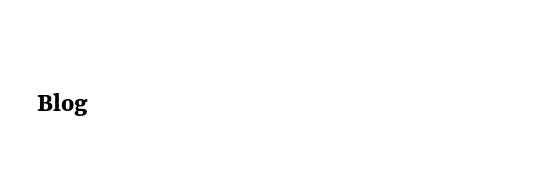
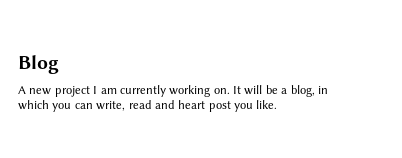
+ A new project I am currently working on. It will be a blog, in which you can write, read and heart post you like.

